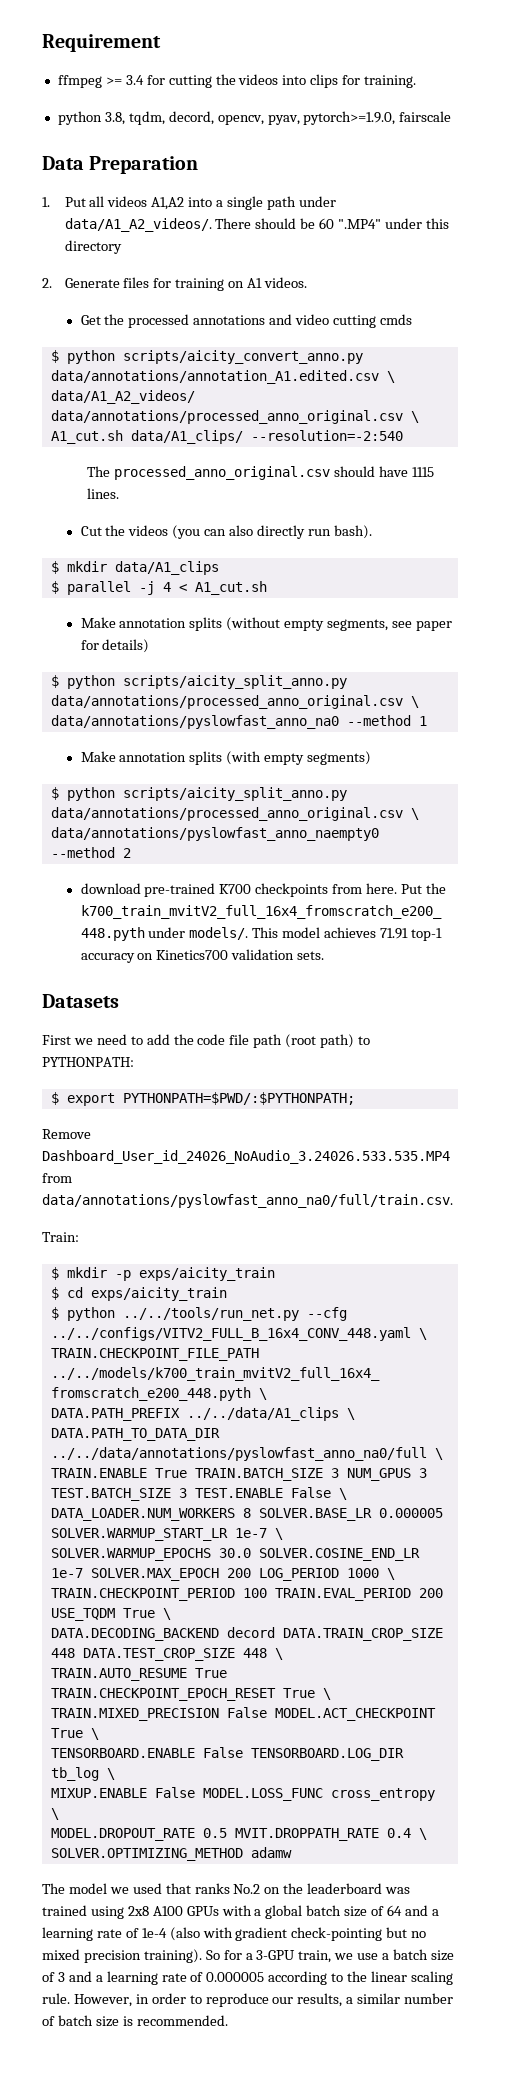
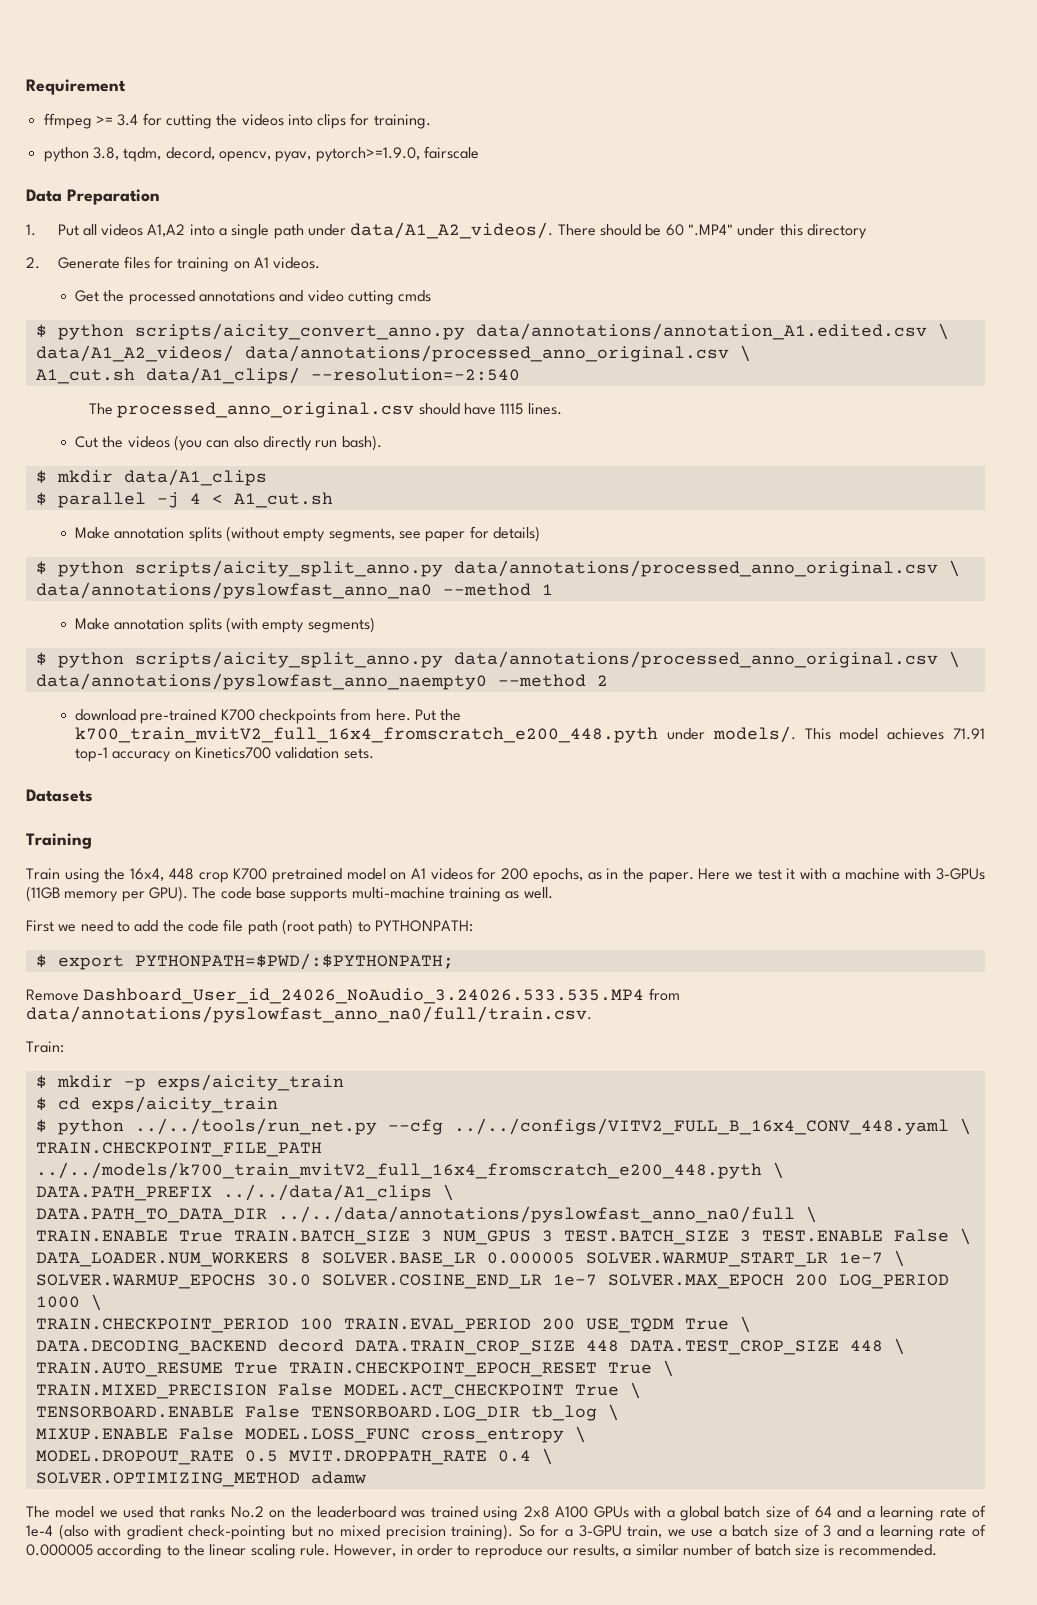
+ Training
+ Train using the 16x4, 448 crop K700 pretrained model on A1 videos for 200 epochs, as in the paper. Here we test it with a machine with 3-GPUs (11GB memory per GPU). The code base supports multi-machine training as well.

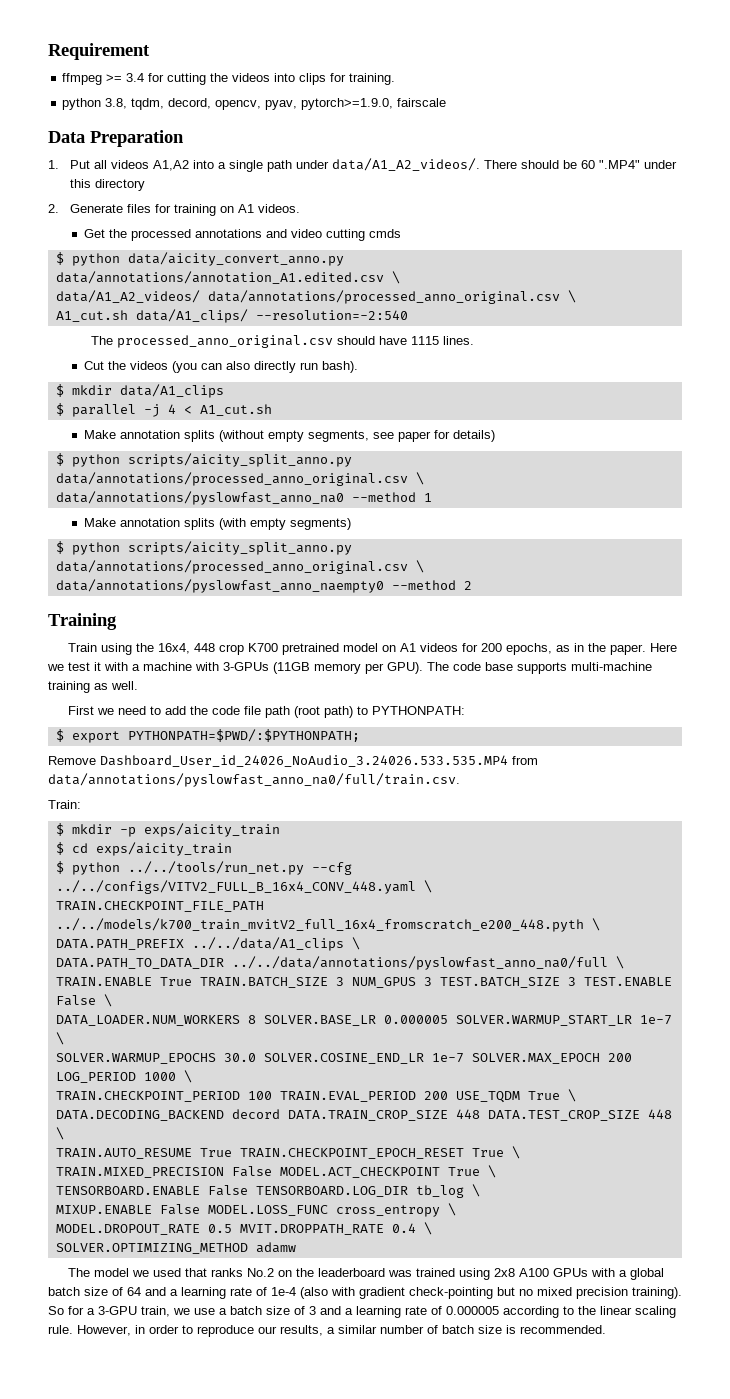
- $ python scripts/aicity_convert_anno.py data/annotations/annotation_A1.edited.csv \
+ $ python data/aicity_convert_anno.py data/annotations/annotation_A1.edited.csv \
- download pre-trained K700 checkpoints from here. Put the k700_train_mvitV2_full_16x4_fromscratch_e200_448.pyth under models/. This model achieves 71.91 top-1 accuracy on Kinetics700 validation sets.
- Datasets

